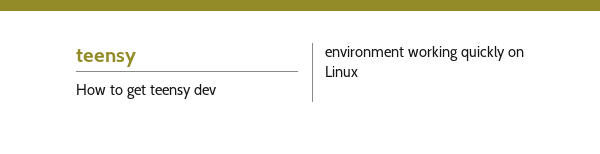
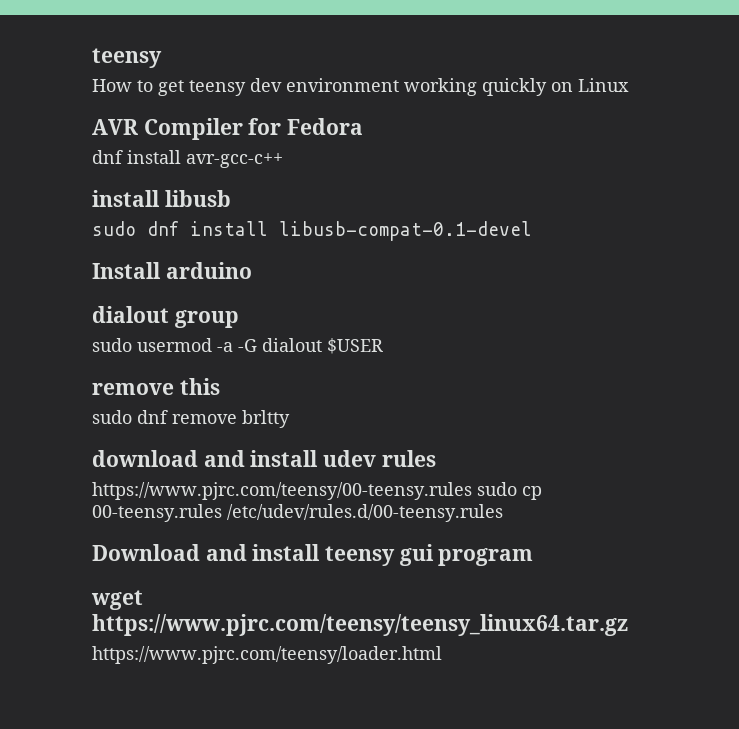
+ AVR Compiler for Fedora
+ dnf install avr-gcc-c++
+ install libusb
+ sudo dnf install libusb-compat-0.1-devel
+ Install arduino
+ dialout group
+ sudo usermod -a -G dialout $USER
+ remove this
+ sudo dnf remove brltty
+ download and install udev rules
+ https://www.pjrc.com/teensy/00-teensy.rules sudo cp 00-teensy.rules /etc/udev/rules.d/00-teensy.rules
+ Download and install teensy gui program
+ wget https://www.pjrc.com/teensy/teensy_linux64.tar.gz
+ https://www.pjrc.com/teensy/loader.html

